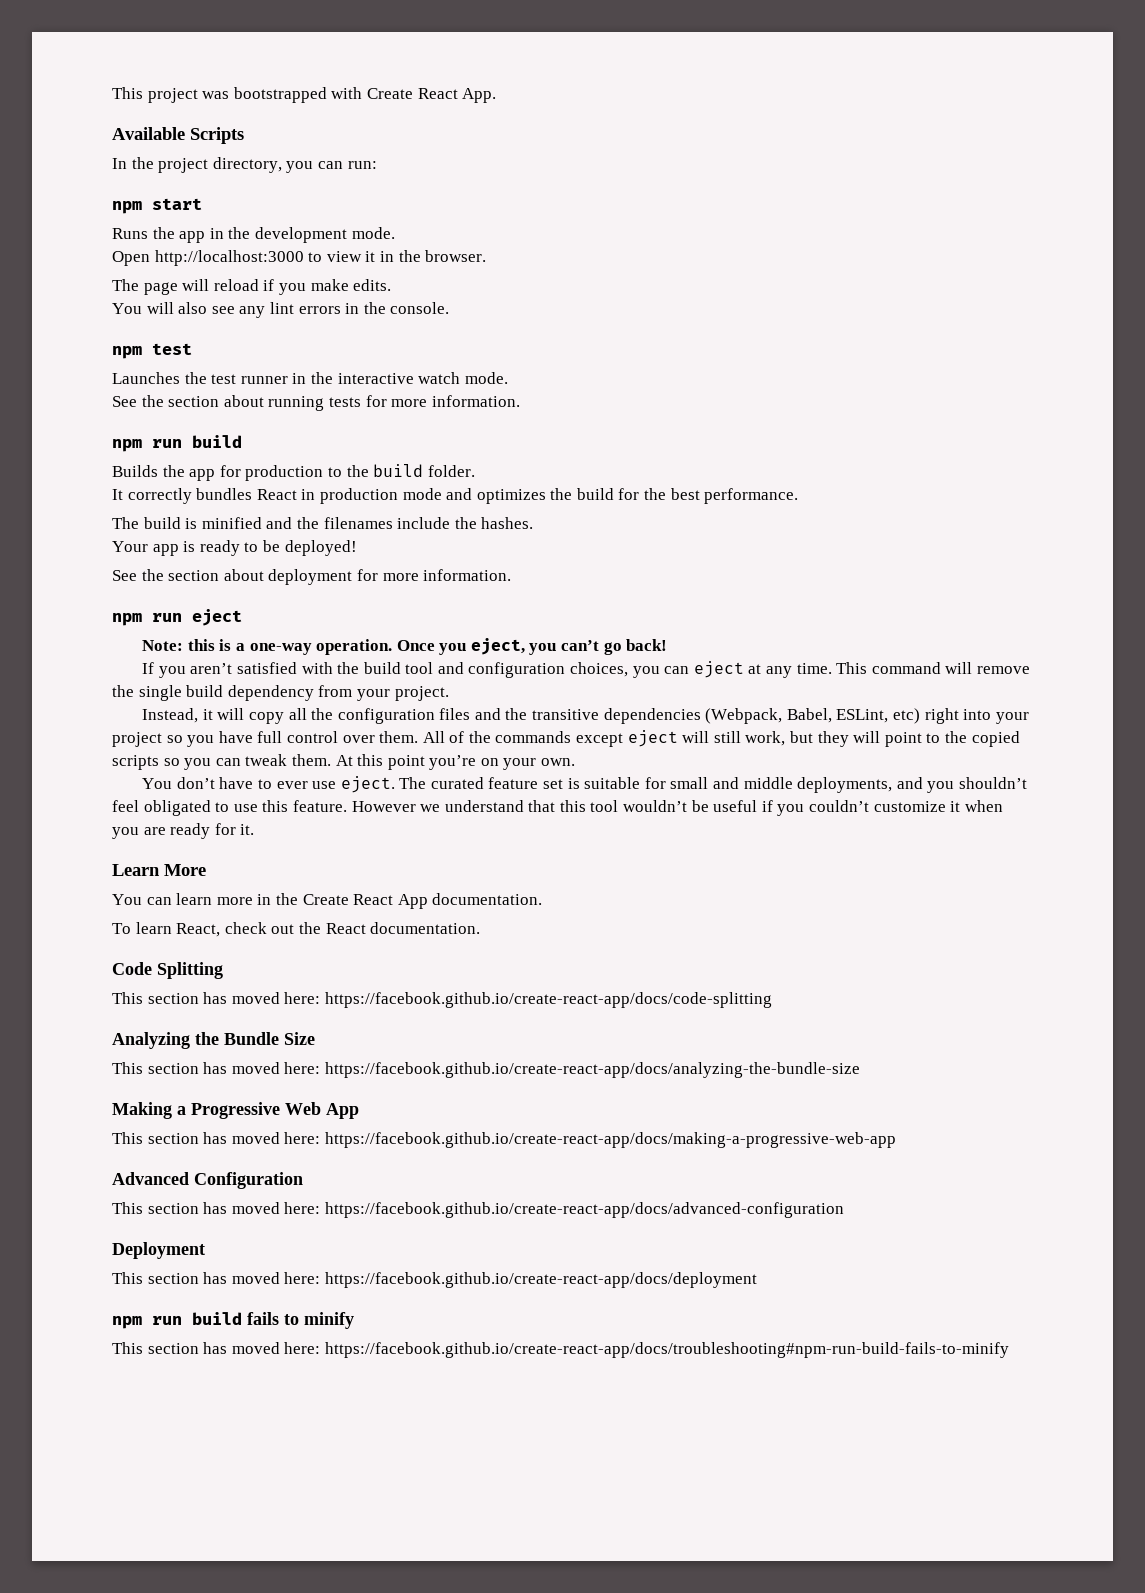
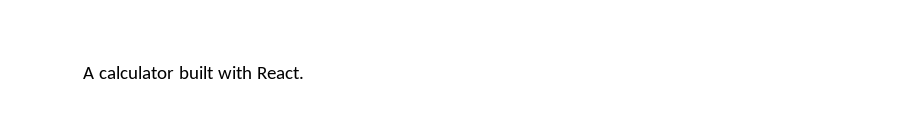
- This project was bootstrapped with Create React App.
- Available Scripts
- In the project directory, you can run:
- npm start
- Runs the app in the development mode.
- Open http://localhost:3000 to view it in the browser.
- The page will reload if you make edits.
- You will also see any lint errors in the console.
- npm test
- Launches the test runner in the interactive watch mode.
- See the section about running tests for more information.
- npm run build
- Builds the app for production to the build folder.
- It correctly bundles React in production mode and optimizes the build for the best performance.
- The build is minified and the filenames include the hashes.
- Your app is ready to be deployed!
- See the section about deployment for more information.
- npm run eject
- Note: this is a one-way operation. Once you eject, you can’t go back!
- If you aren’t satisfied with the build tool and configuration choices, you can eject at any time. This command will remove the single build dependency from your project.
- Instead, it will copy all the configuration files and the transitive dependencies (Webpack, Babel, ESLint, etc) right into your project so you have full control over them. All of the commands except eject will still work, but they will point to the copied scripts so you can tweak them. At this point you’re on your own.
- You don’t have to ever use eject. The curated feature set is suitable for small and middle deployments, and you shouldn’t feel obligated to use this feature. However we understand that this tool wouldn’t be useful if you couldn’t customize it when you are ready for it.
- Learn More
- You can learn more in the Create React App documentation.
- To learn React, check out the React documentation.
- Code Splitting
- This section has moved here: https://facebook.github.io/create-react-app/docs/code-splitting
- Analyzing the Bundle Size
- This section has moved here: https://facebook.github.io/create-react-app/docs/analyzing-the-bundle-size
- Making a Progressive Web App
- This section has moved here: https://facebook.github.io/create-react-app/docs/making-a-progressive-web-app
- Advanced Configuration
- This section has moved here: https://facebook.github.io/create-react-app/docs/advanced-configuration
- Deployment
- This section has moved here: https://facebook.github.io/create-react-app/docs/deployment
- npm run build fails to minify
- This section has moved here: https://facebook.github.io/create-react-app/docs/troubleshooting#npm-run-build-fails-to-minify
+ A calculator built with React.

